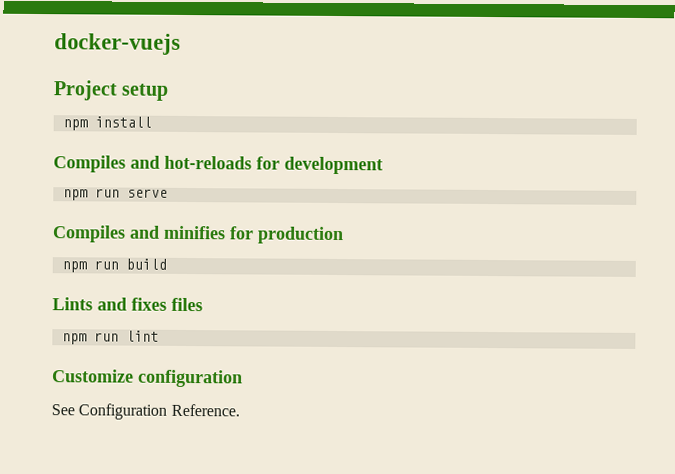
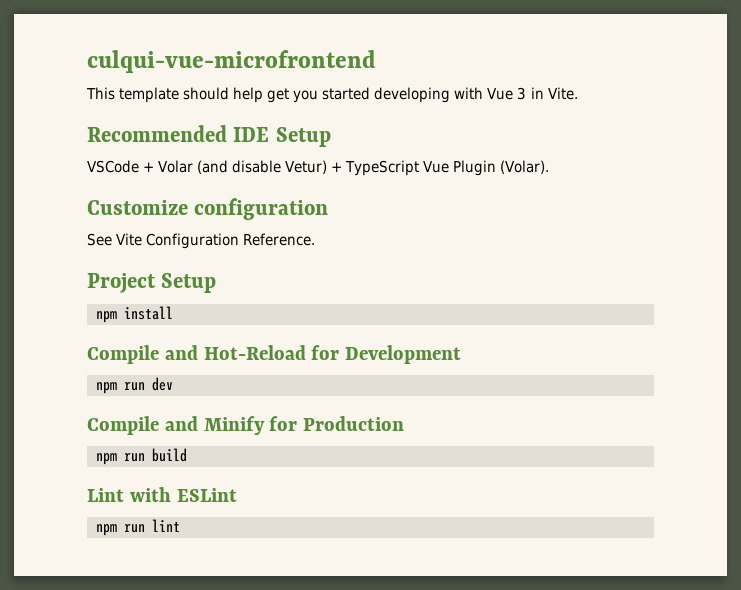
- docker-vuejs
+ culqui-vue-microfrontend
+ This template should help get you started developing with Vue 3 in Vite.
+ Recommended IDE Setup
+ VSCode + Volar (and disable Vetur) + TypeScript Vue Plugin (Volar).
+ Customize configuration
+ See Vite Configuration Reference.
- Project setup
+ Project Setup
- Compiles and hot-reloads for development
- npm run serve
- Compiles and minifies for production
+ Compile and Hot-Reload for Development
+ npm run dev
+ Compile and Minify for Production
- Lints and fixes files
+ Lint with ESLint
- Customize configuration
- See Configuration Reference.

